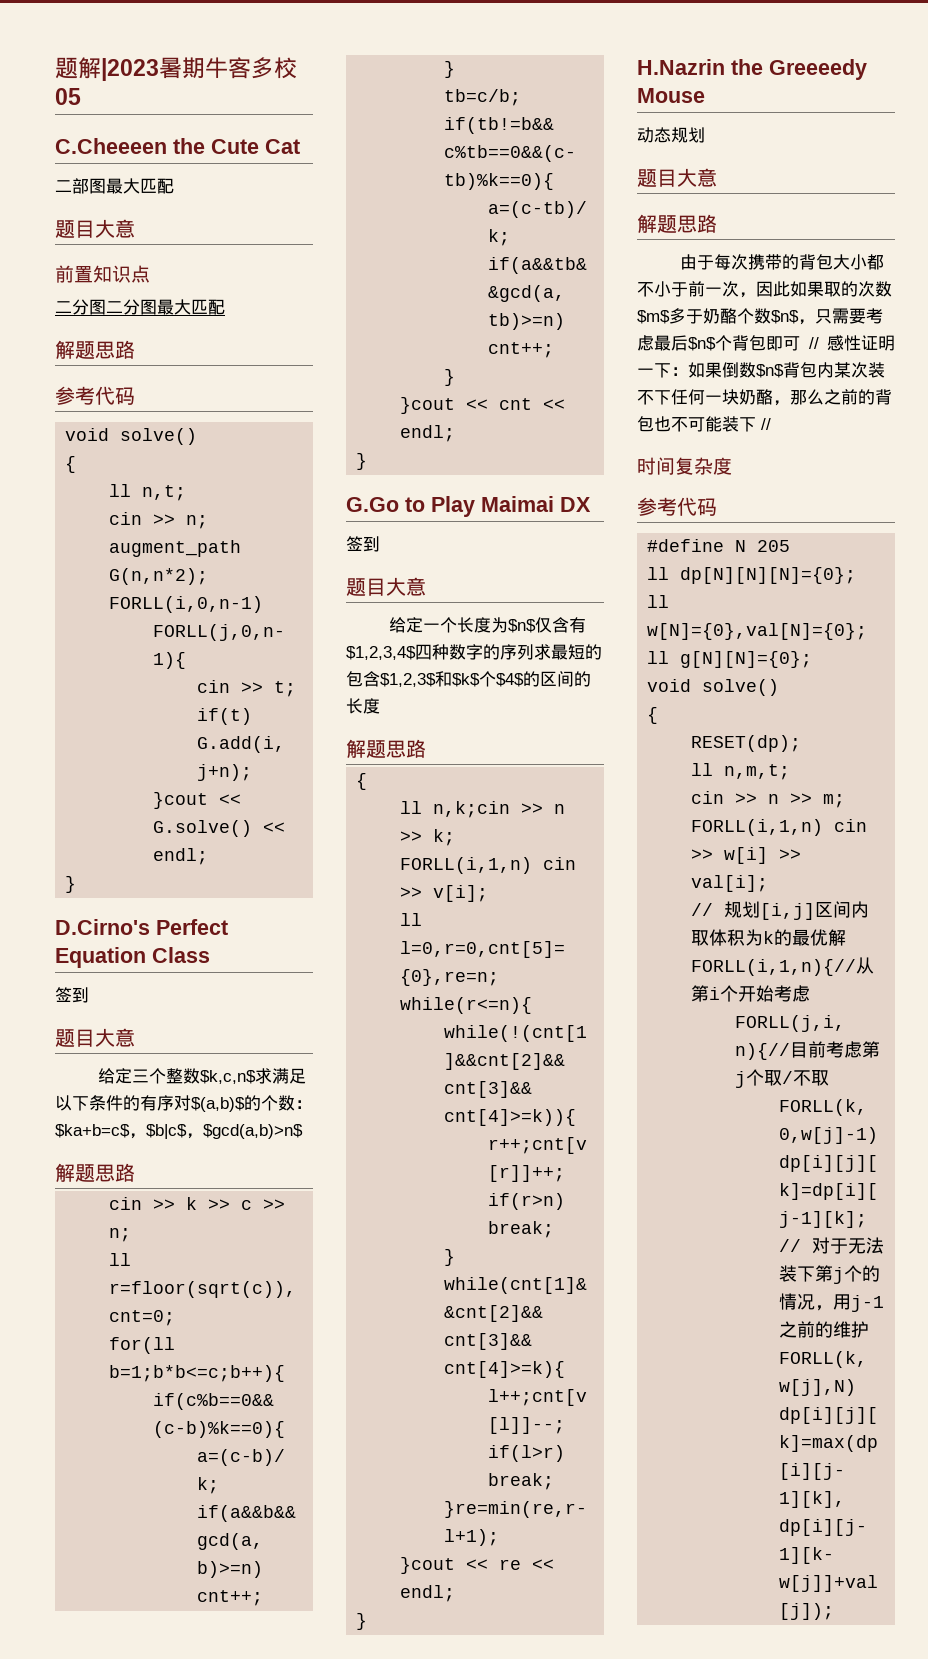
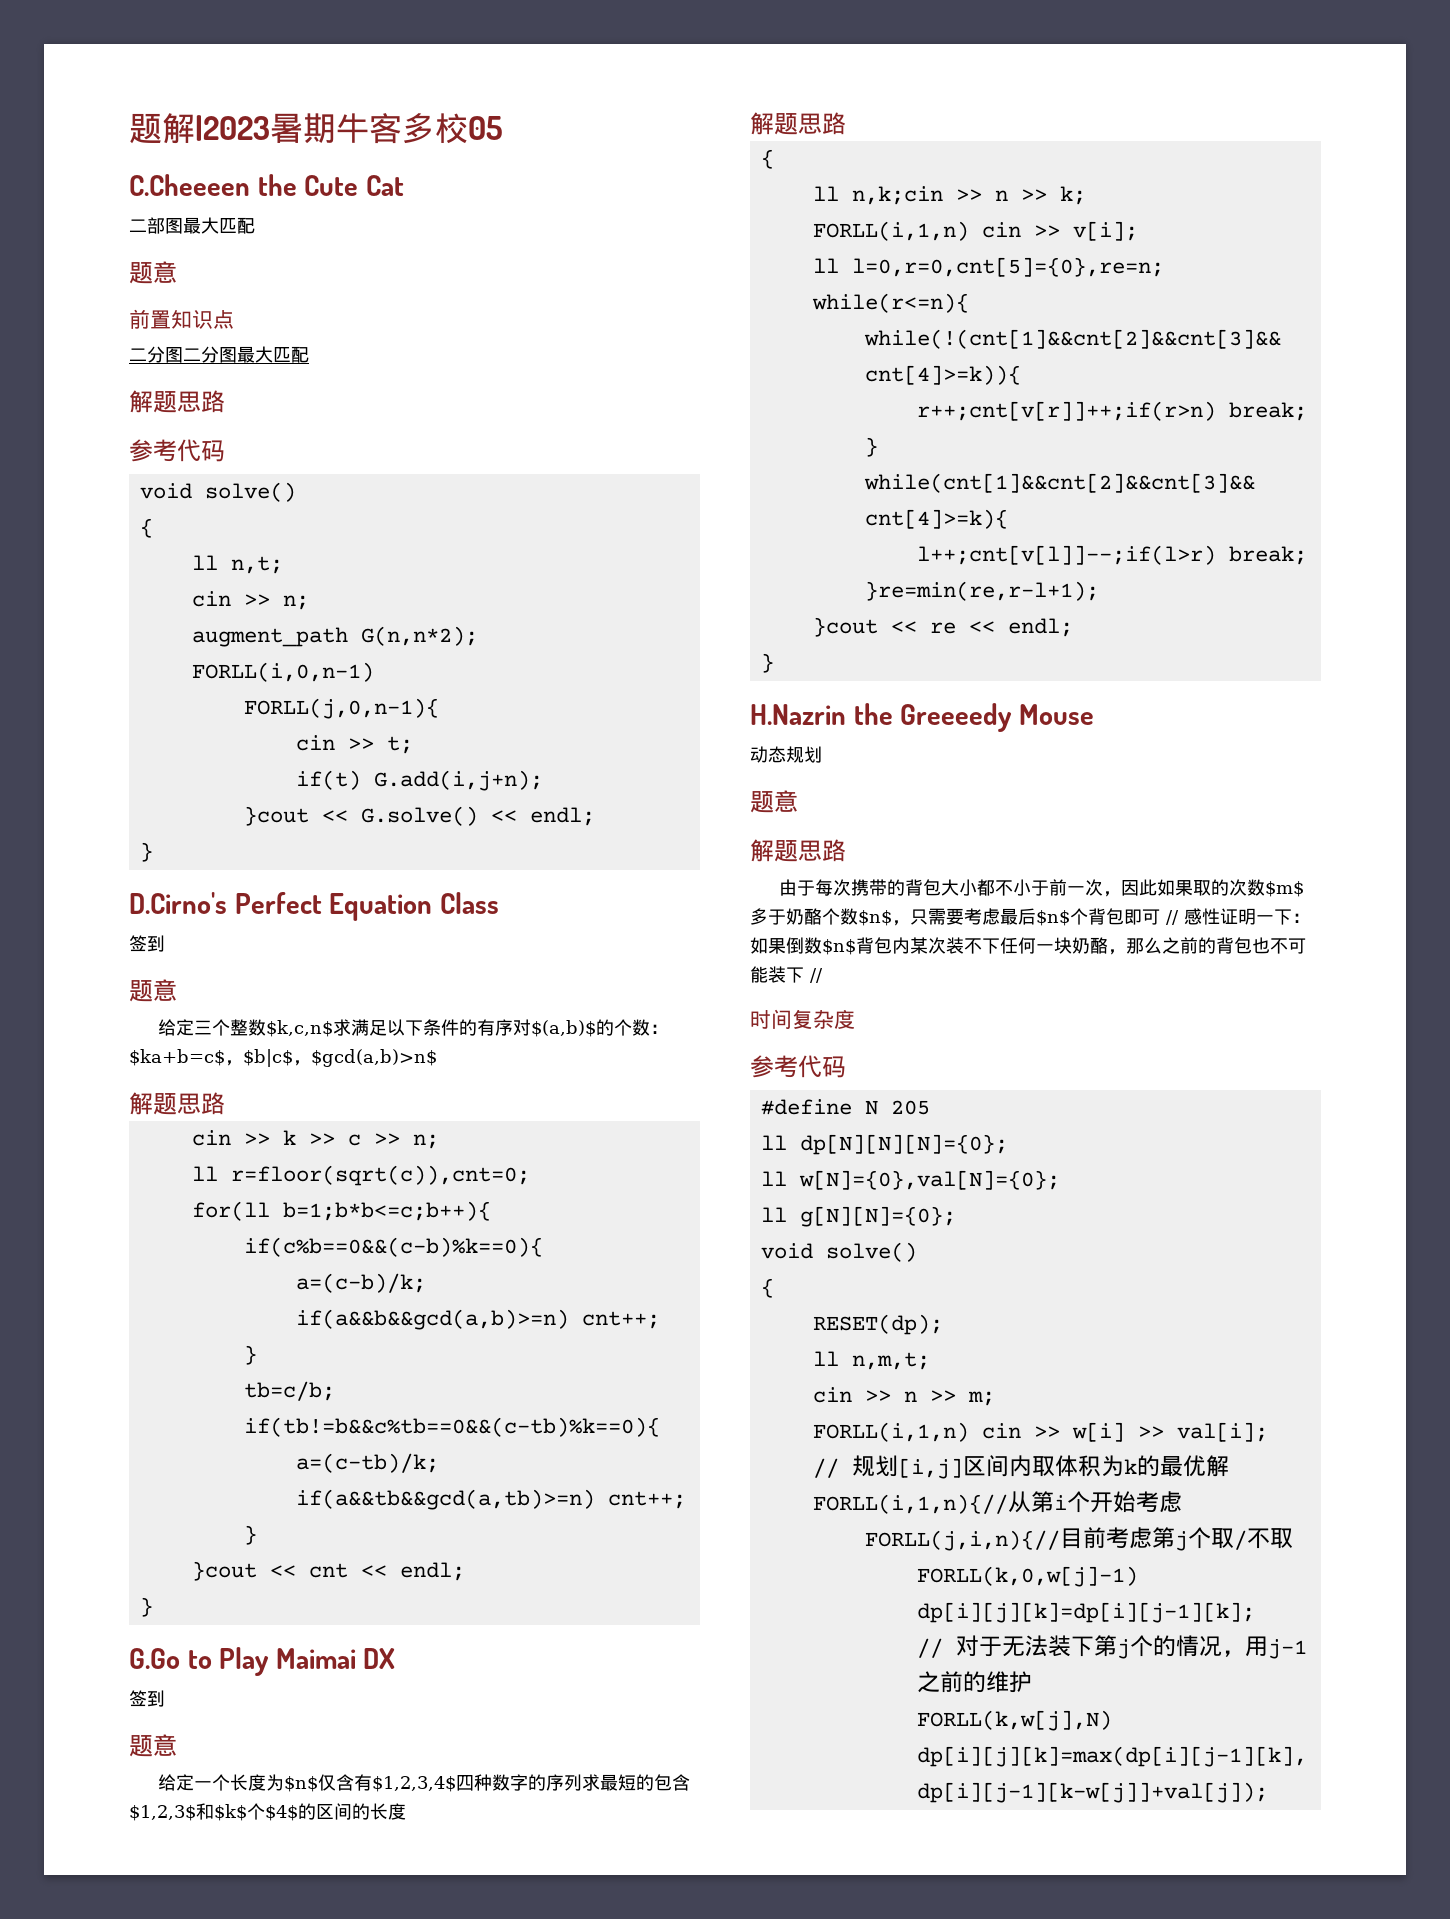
  二部图最大匹配
- 题目大意
+ 题意
  D.Cirno's Perfect Equation Class
  签到
- 题目大意
+ 题意
  G.Go to Play Maimai DX
  签到
- 题目大意
+ 题意
  动态规划
- 题目大意
+ 题意

